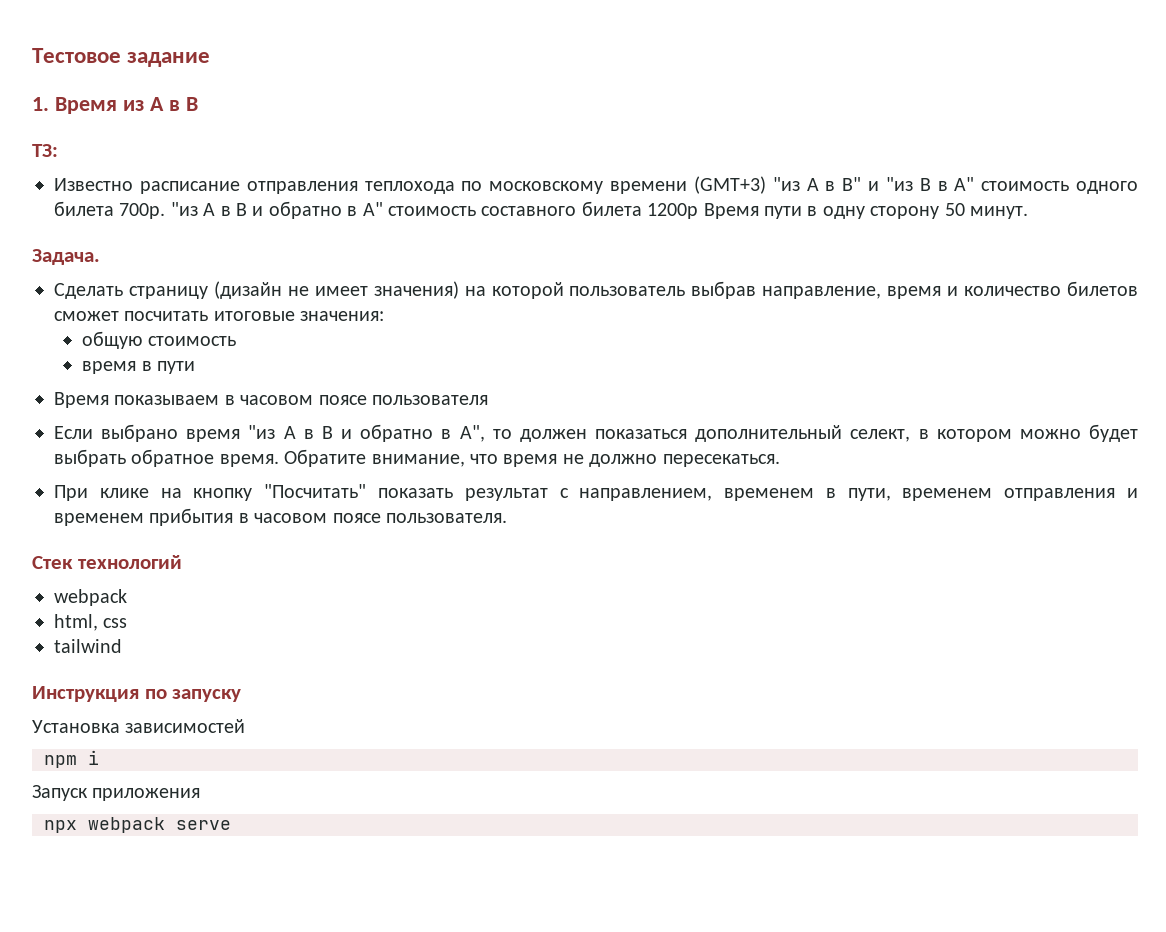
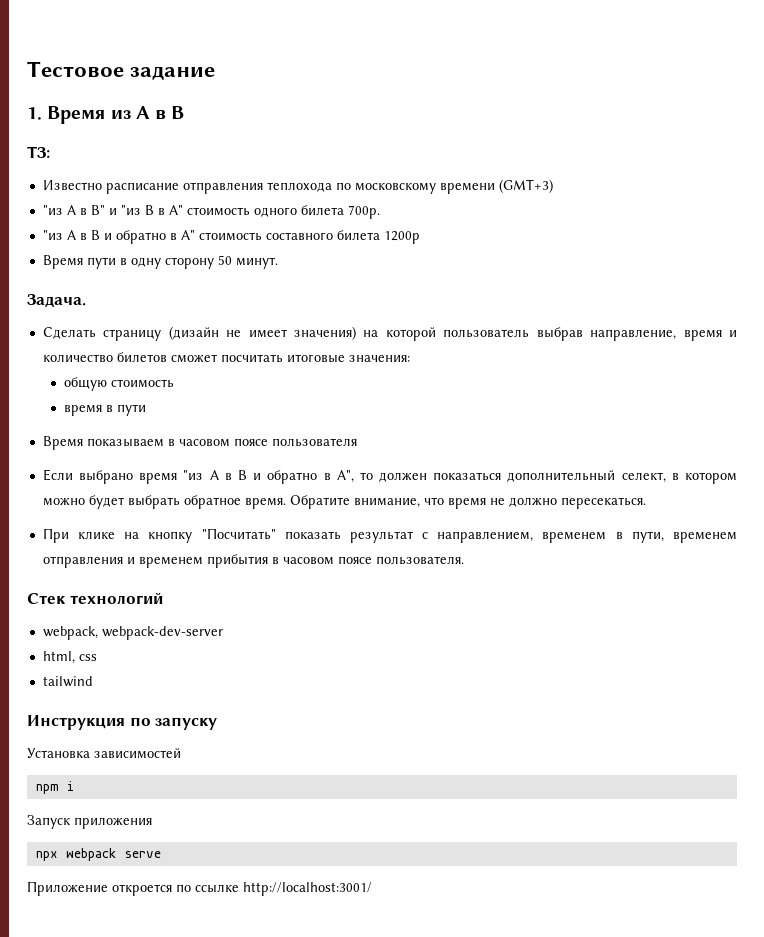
- Известно расписание отправления теплохода по московскому времени (GMT+3) "из A в B" и "из B в A" стоимость одного билета 700р. "из A в B и обратно в А" стоимость составного билета 1200р Время пути в одну сторону 50 минут.
+ Известно расписание отправления теплохода по московскому времени (GMT+3)
+ "из A в B" и "из B в A" стоимость одного билета 700р.
+ "из A в B и обратно в А" стоимость составного билета 1200р
+ Время пути в одну сторону 50 минут.
  Стек технологий
- webpack
+ webpack, webpack-dev-server
+ Приложение откроется по ссылке http://localhost:3001/

